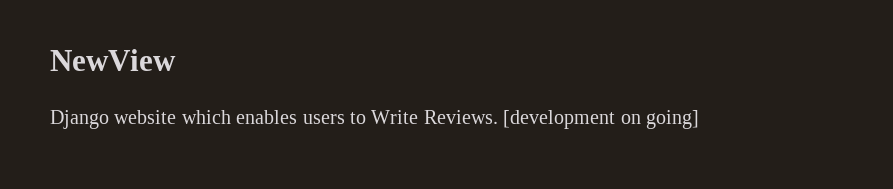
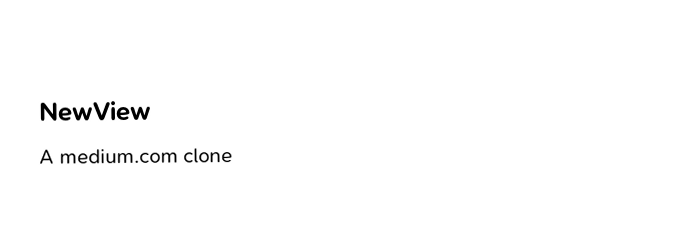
- Django website which enables users to Write Reviews. [development on going]
+ A medium.com clone

